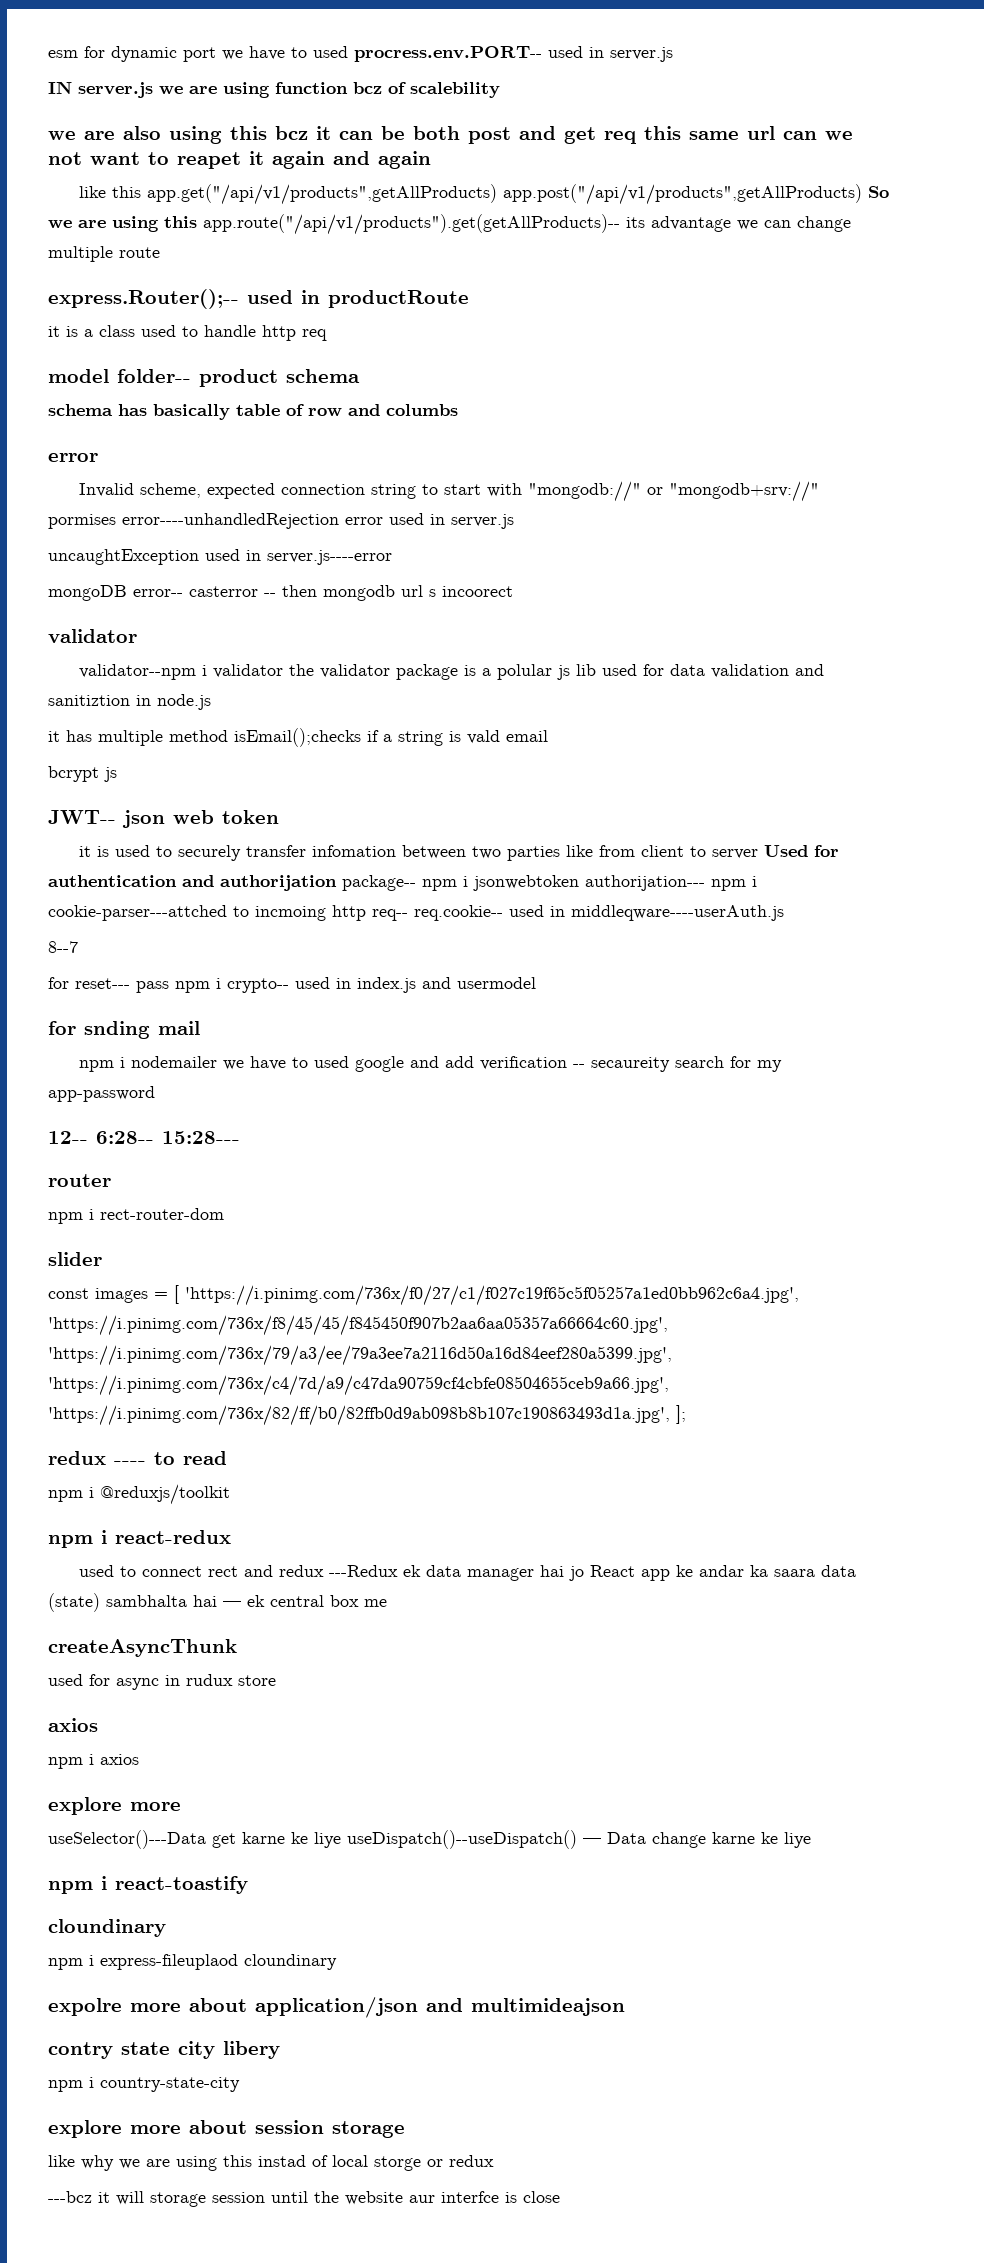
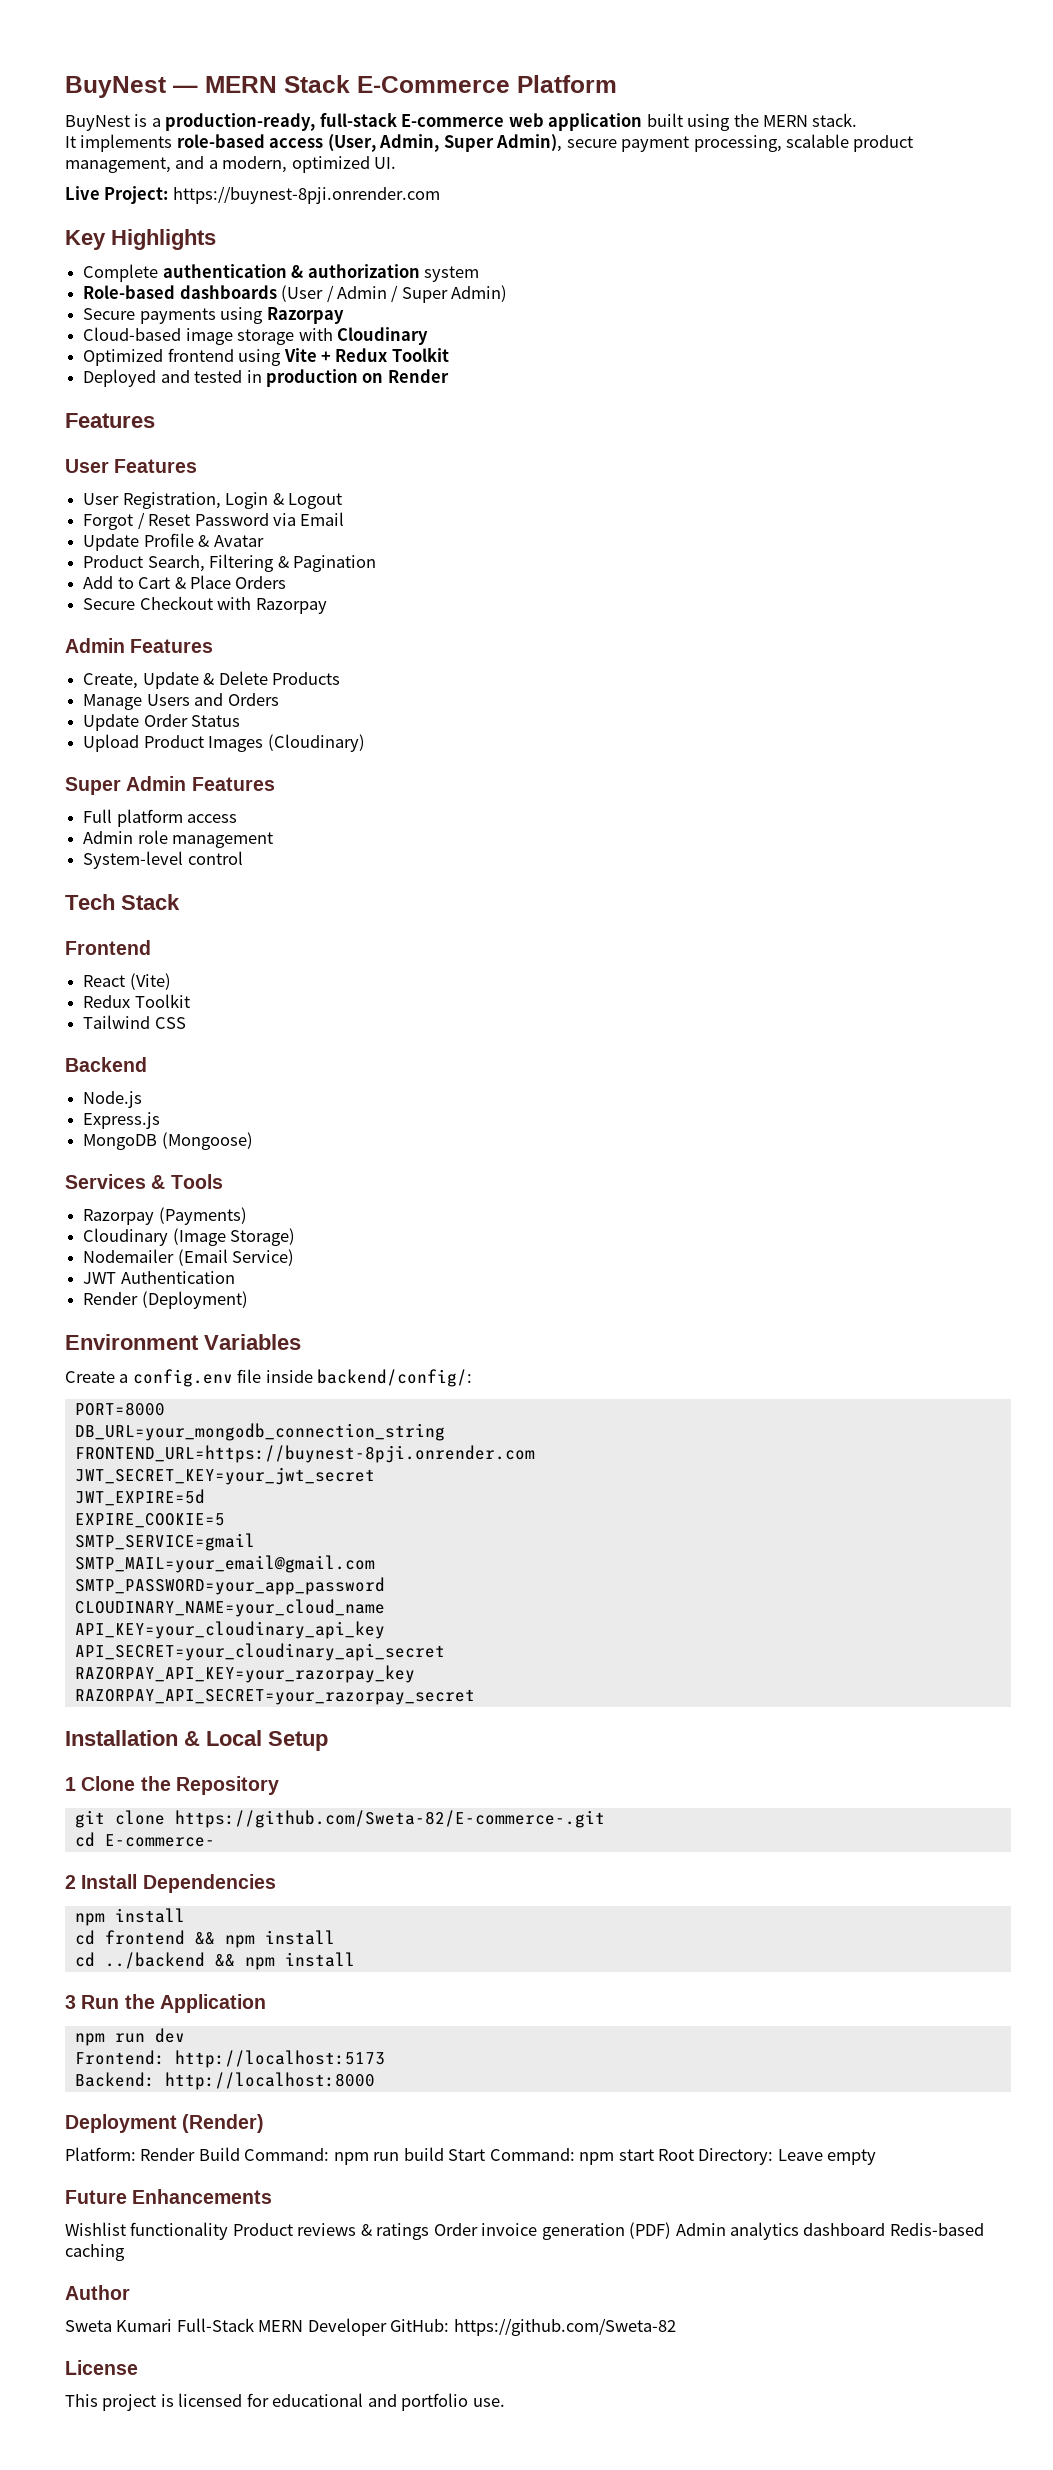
- esm for dynamic port we have to used procress.env.PORT-- used in server.js
- IN server.js we are using function bcz of scalebility
- we are also using this bcz it can be both post and get req this same url can we not want to reapet it again and again
- like this app.get("/api/v1/products",getAllProducts) app.post("/api/v1/products",getAllProducts) So we are using this app.route("/api/v1/products").get(getAllProducts)-- its advantage we can change multiple route
- express.Router();-- used in productRoute
- it is a class used to handle http req
- model folder-- product schema
- schema has basically table of row and columbs
- error
- Invalid scheme, expected connection string to start with "mongodb://" or "mongodb+srv://" pormises error----unhandledRejection error used in server.js
- uncaughtException used in server.js----error
- mongoDB error-- casterror -- then mongodb url s incoorect
- validator
- validator--npm i validator the validator package is a polular js lib used for data validation and sanitiztion in node.js
- it has multiple method isEmail();checks if a string is vald email
- bcrypt js
- JWT-- json web token
- it is used to securely transfer infomation between two parties like from client to server Used for authentication and authorijation package-- npm i jsonwebtoken authorijation--- npm i cookie-parser---attched to incmoing http req-- req.cookie-- used in middleqware----userAuth.js
- 8--7
- for reset--- pass npm i crypto-- used in index.js and usermodel
- for snding mail
- npm i nodemailer we have to used google and add verification -- secaureity search for my app-password
- 12-- 6:28-- 15:28---
- router
- npm i rect-router-dom
- slider
- const images = [ 'https://i.pinimg.com/736x/f0/27/c1/f027c19f65c5f05257a1ed0bb962c6a4.jpg', 'https://i.pinimg.com/736x/f8/45/45/f845450f907b2aa6aa05357a66664c60.jpg', 'https://i.pinimg.com/736x/79/a3/ee/79a3ee7a2116d50a16d84eef280a5399.jpg', 'https://i.pinimg.com/736x/c4/7d/a9/c47da90759cf4cbfe08504655ceb9a66.jpg', 'https://i.pinimg.com/736x/82/ff/b0/82ffb0d9ab098b8b107c190863493d1a.jpg', ];
- redux ---- to read
- npm i @reduxjs/toolkit
- npm i react-redux
- used to connect rect and redux ---Redux ek data manager hai jo React app ke andar ka saara data (state) sambhalta hai — ek central box me
- createAsyncThunk
- used for async in rudux store
- axios
- npm i axios
- explore more
- useSelector()---Data get karne ke liye useDispatch()--useDispatch() — Data change karne ke liye
- npm i react-toastify
- cloundinary
- npm i express-fileuplaod cloundinary
- expolre more about application/json and multimideajson
- contry state city libery
- npm i country-state-city
- explore more about session storage
- like why we are using this instad of local storge or redux
- ---bcz it will storage session until the website aur interfce is close
+ BuyNest — MERN Stack E-Commerce Platform
+ BuyNest is a production-ready, full-stack E-commerce web application built using the MERN stack.
+ It implements role-based access (User, Admin, Super Admin), secure payment processing, scalable product management, and a modern, optimized UI.
+ Live Project: https://buynest-8pji.onrender.com
+ Key Highlights
+ Complete authentication & authorization system
+ Role-based dashboards (User / Admin / Super Admin)
+ Secure payments using Razorpay
+ Cloud-based image storage with Cloudinary
+ Optimized frontend using Vite + Redux Toolkit
+ Deployed and tested in production on Render
+ Features
+ User Features
+ User Registration, Login & Logout
+ Forgot / Reset Password via Email
+ Update Profile & Avatar
+ Product Search, Filtering & Pagination
+ Add to Cart & Place Orders
+ Secure Checkout with Razorpay
+ Admin Features
+ Create, Update & Delete Products
+ Manage Users and Orders
+ Update Order Status
+ Upload Product Images (Cloudinary)
+ Super Admin Features
+ Full platform access
+ Admin role management
+ System-level control
+ Tech Stack
+ Frontend
+ React (Vite)
+ Redux Toolkit
+ Tailwind CSS
+ Backend
+ Node.js
+ Express.js
+ MongoDB (Mongoose)
+ Services & Tools
+ Razorpay (Payments)
+ Cloudinary (Image Storage)
+ Nodemailer (Email Service)
+ JWT Authentication
+ Render (Deployment)
+ Environment Variables
+ Create a config.env file inside backend/config/:
+ PORT=8000
+ DB_URL=your_mongodb_connection_string
+ FRONTEND_URL=https://buynest-8pji.onrender.com
+ JWT_SECRET_KEY=your_jwt_secret
+ JWT_EXPIRE=5d
+ EXPIRE_COOKIE=5
+ SMTP_SERVICE=gmail
+ SMTP_MAIL=your_email@gmail.com
+ SMTP_PASSWORD=your_app_password
+ CLOUDINARY_NAME=your_cloud_name
+ API_KEY=your_cloudinary_api_key
+ API_SECRET=your_cloudinary_api_secret
+ RAZORPAY_API_KEY=your_razorpay_key
+ RAZORPAY_API_SECRET=your_razorpay_secret
+ Installation & Local Setup
+ 1 Clone the Repository
+ git clone https://github.com/Sweta-82/E-commerce-.git
+ cd E-commerce-
+ 2 Install Dependencies
+ npm install
+ cd frontend && npm install
+ cd ../backend && npm install
+ 3 Run the Application
+ npm run dev
+ Frontend: http://localhost:5173
+ Backend: http://localhost:8000
+ Deployment (Render)
+ Platform: Render Build Command: npm run build Start Command: npm start Root Directory: Leave empty
+ Future Enhancements
+ Wishlist functionality Product reviews & ratings Order invoice generation (PDF) Admin analytics dashboard Redis-based caching
+ Author
+ Sweta Kumari Full-Stack MERN Developer GitHub: https://github.com/Sweta-82
+ License
+ This project is licensed for educational and portfolio use.

